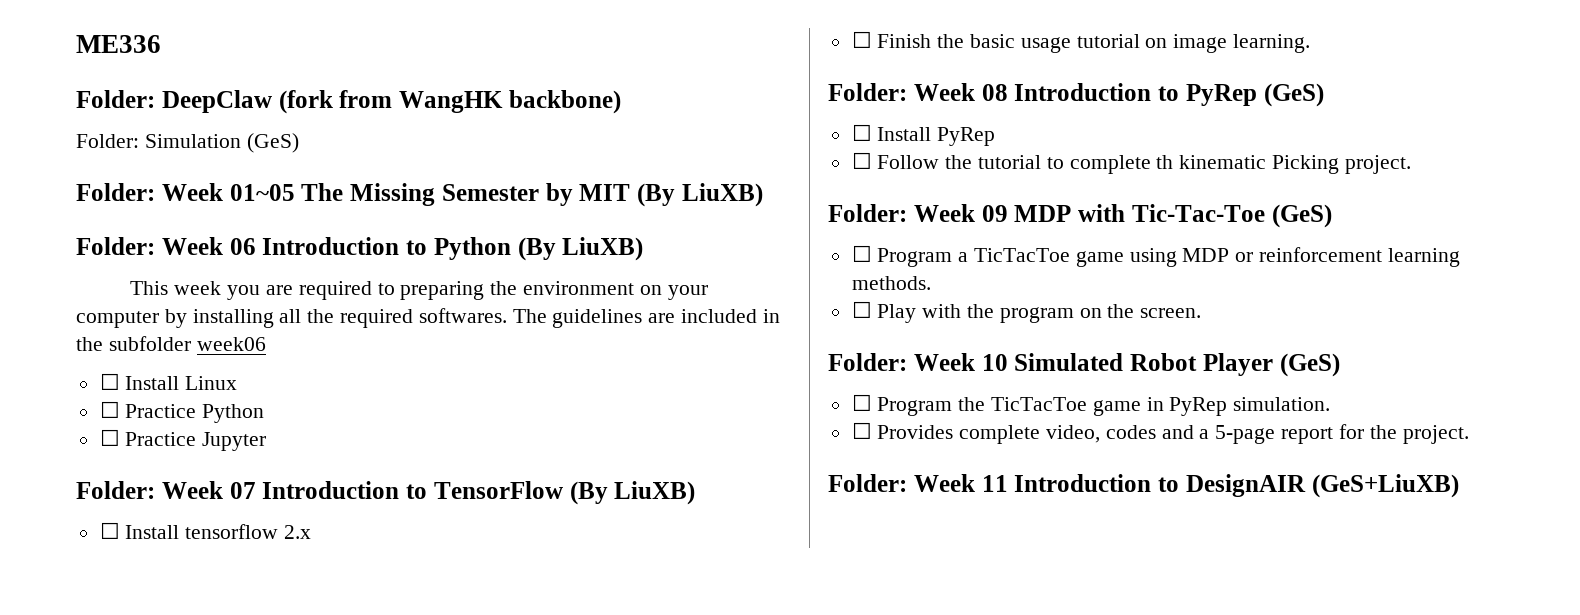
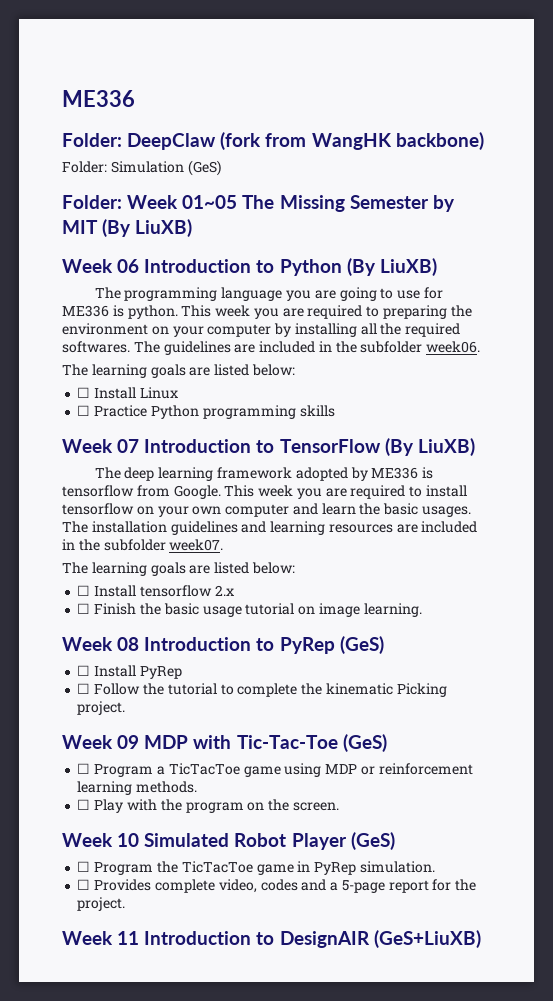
- Folder: Week 06 Introduction to Python (By LiuXB)
+ Week 06 Introduction to Python (By LiuXB)
+ The programming language you are going to use for ME336 is python.
- The guidelines are included in the subfolder week06
+ The guidelines are included in the subfolder week06.
+ The learning goals are listed below:
- ☐ Practice Python
- ☐ Practice Jupyter
- Folder: Week 07 Introduction to TensorFlow (By LiuXB)
+ ☐ Practice Python programming skills
+ Week 07 Introduction to TensorFlow (By LiuXB)
+ The deep learning framework adopted by ME336 is tensorflow from Google. This week you are required to install tensorflow on your own computer and learn the basic usages. The installation guidelines and learning resources are included in the subfolder week07.
+ The learning goals are listed below:
- Folder: Week 08 Introduction to PyRep (GeS)
+ Week 08 Introduction to PyRep (GeS)
- ☐ Follow the tutorial to complete th kinematic Picking project.
+ ☐ Follow the tutorial to complete the kinematic Picking project.
- Folder: Week 09 MDP with Tic-Tac-Toe (GeS)
+ Week 09 MDP with Tic-Tac-Toe (GeS)
- Folder: Week 10 Simulated Robot Player (GeS)
+ Week 10 Simulated Robot Player (GeS)
- Folder: Week 11 Introduction to DesignAIR (GeS+LiuXB)
+ Week 11 Introduction to DesignAIR (GeS+LiuXB)

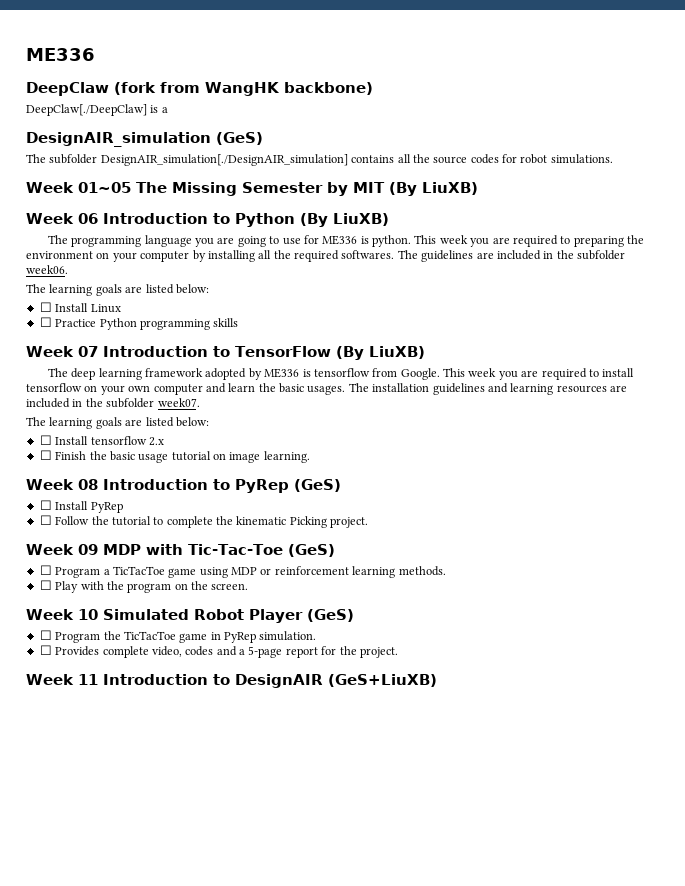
- Folder: DeepClaw (fork from WangHK backbone)
+ DeepClaw (fork from WangHK backbone)
- Folder: Simulation (GeS)
- Folder: Week 01~05 The Missing Semester by MIT (By LiuXB)
+ DeepClaw[./DeepClaw] is a
+ DesignAIR_simulation (GeS)
+ The subfolder DesignAIR_simulation[./DesignAIR_simulation] contains all the source codes for robot simulations.
+ Week 01~05 The Missing Semester by MIT (By LiuXB)

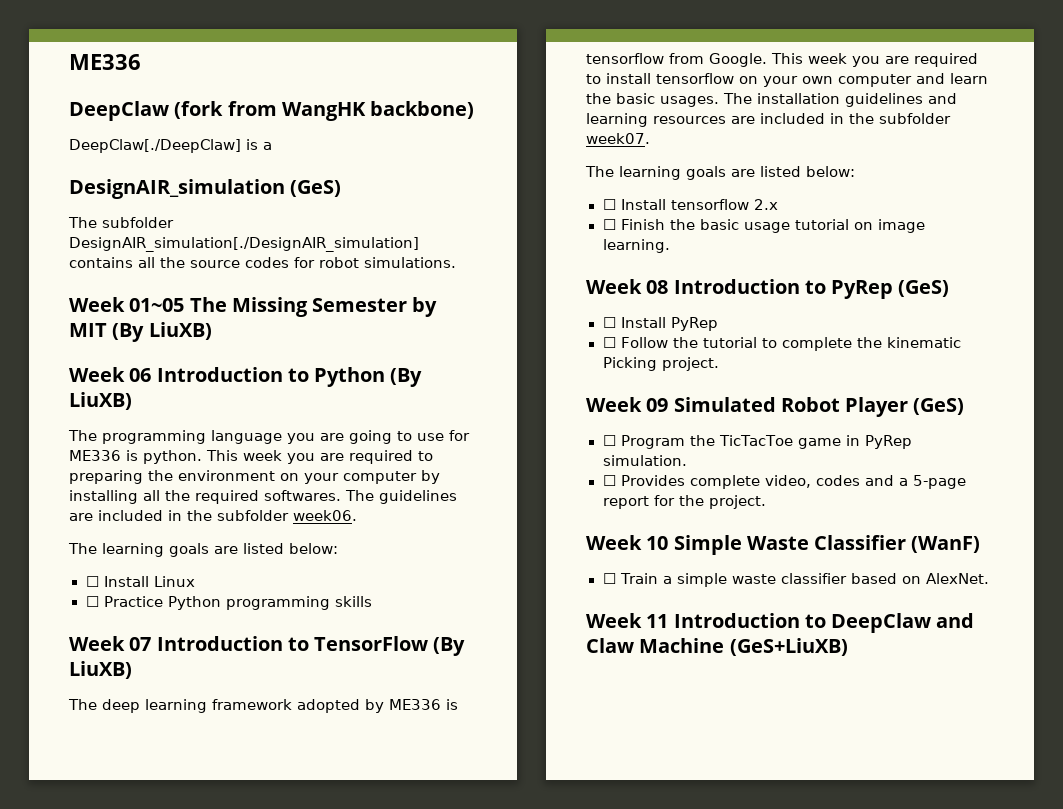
- Week 09 MDP with Tic-Tac-Toe (GeS)
- ☐ Program a TicTacToe game using MDP or reinforcement learning methods.
- ☐ Play with the program on the screen.
- Week 10 Simulated Robot Player (GeS)
+ Week 09 Simulated Robot Player (GeS)
+ Week 10 Simple Waste Classifier (WanF)
+ ☐ Train a simple waste classifier based on AlexNet.
- Week 11 Introduction to DesignAIR (GeS+LiuXB)
+ Week 11 Introduction to DeepClaw and Claw Machine (GeS+LiuXB)

